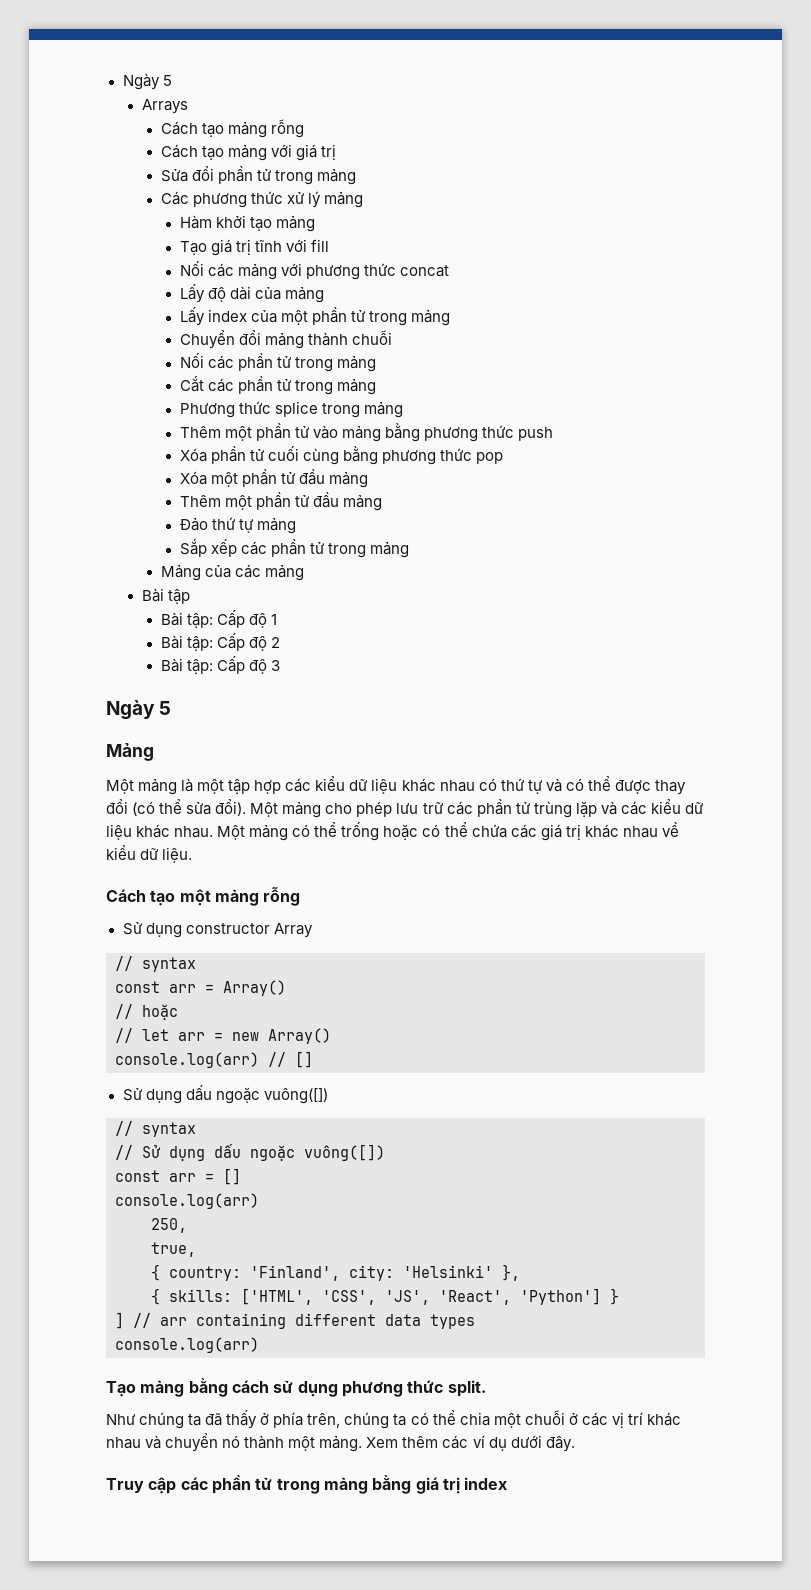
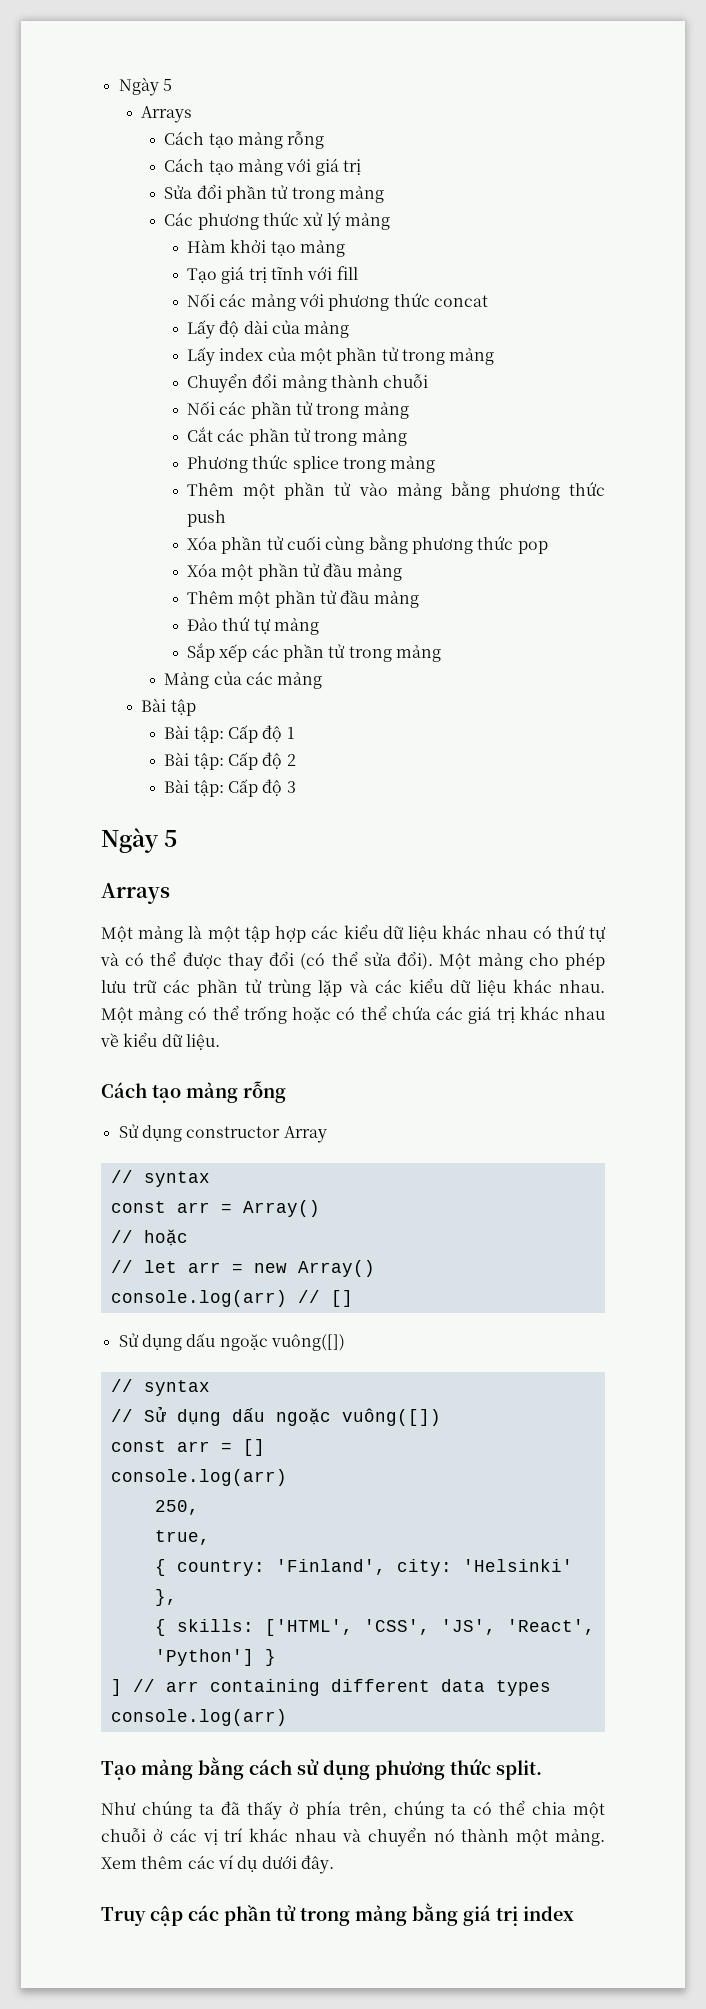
  Bài tập: Cấp độ 3
  Ngày 5
- Mảng
+ Arrays
  Một mảng có thể trống hoặc có thể chứa các giá trị khác nhau về kiểu dữ liệu.
- Cách tạo một mảng rỗng
+ Cách tạo mảng rỗng

